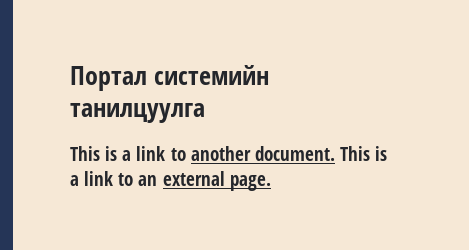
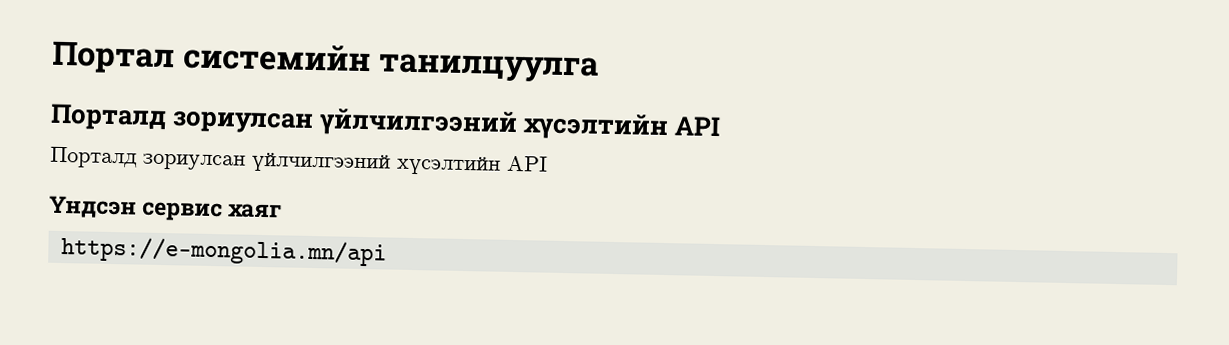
  Портал системийн танилцуулга
- This is a link to another document. This is a link to an external page.
+ Порталд зориулсан үйлчилгээний хүсэлтийн API
+ Порталд зориулсан үйлчилгээний хүсэлтийн API
+ Үндсэн сервис хаяг
+ https://e-mongolia.mn/api

